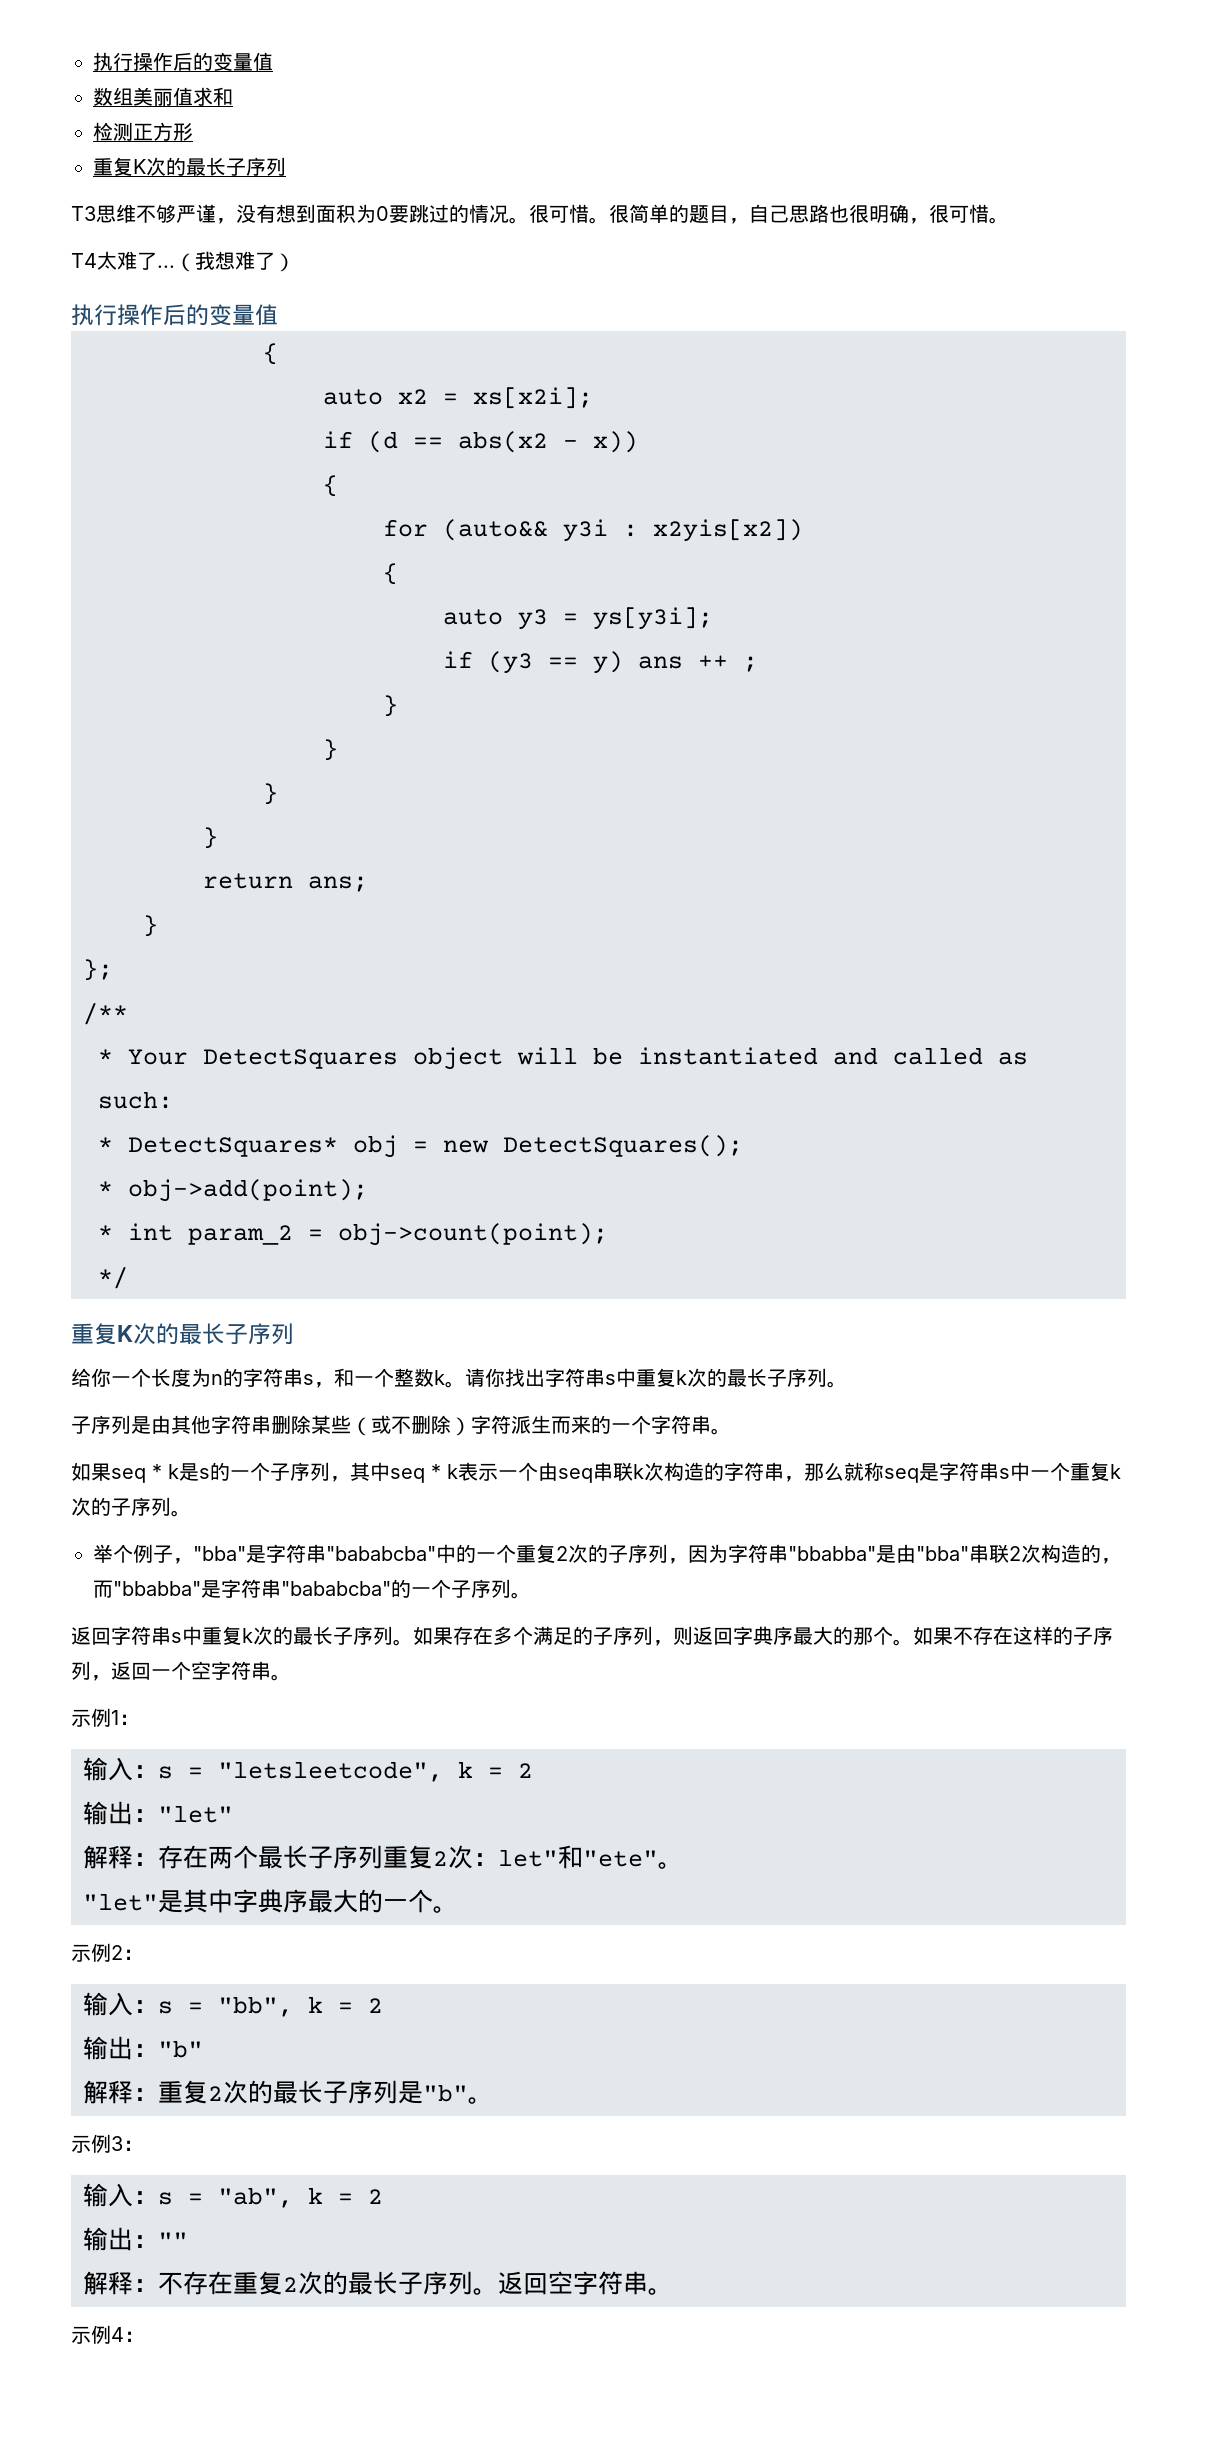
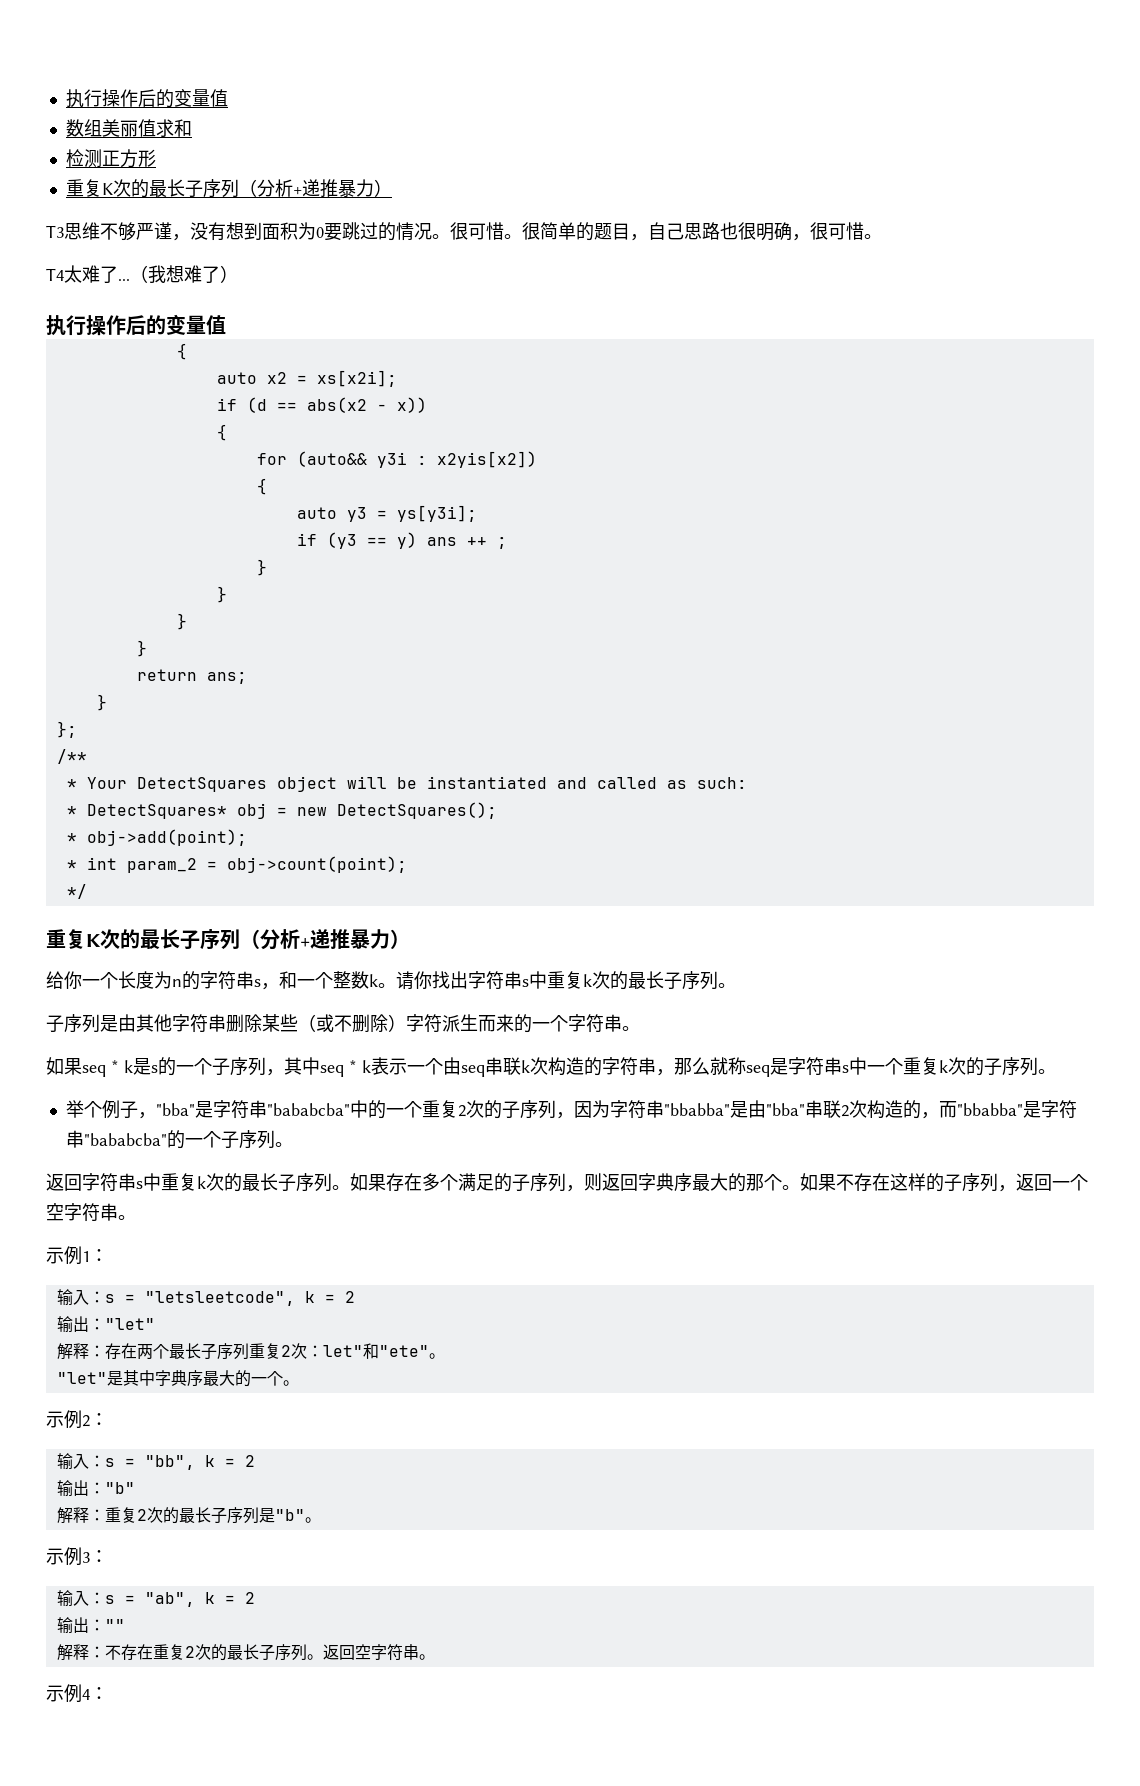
  检测正方形
- 重复K次的最长子序列
+ 重复K次的最长子序列（分析+递推暴力）
  */
- 重复K次的最长子序列
+ 重复K次的最长子序列（分析+递推暴力）

